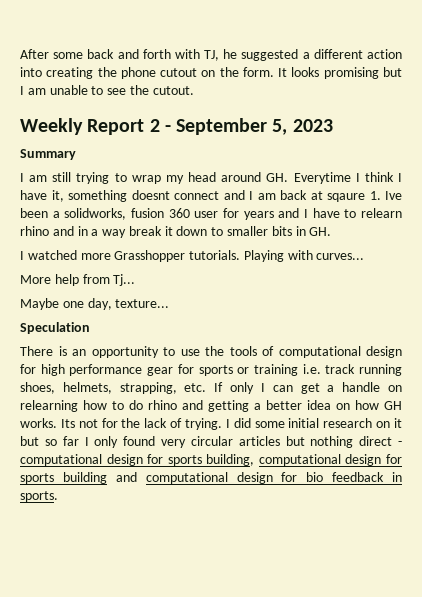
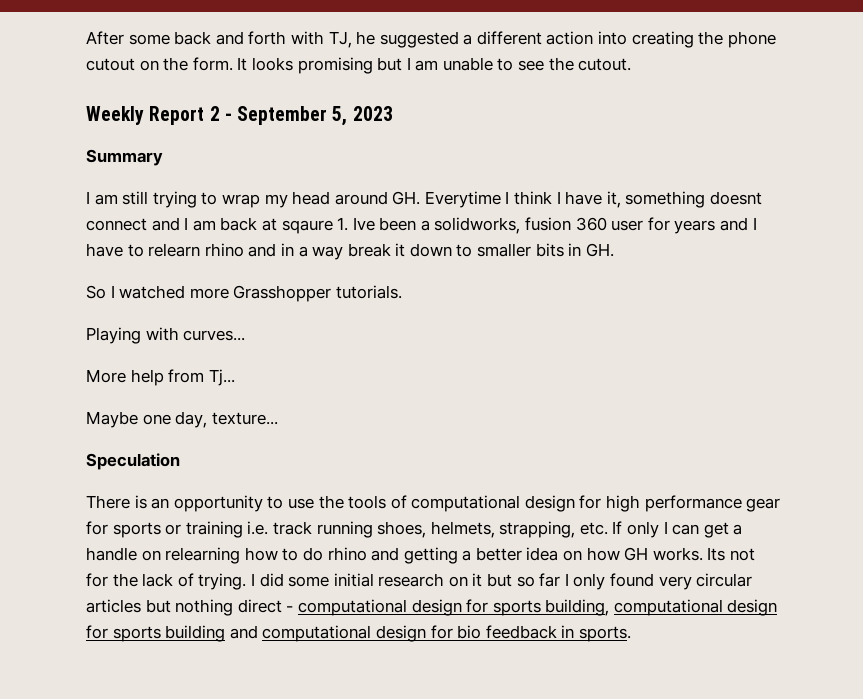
- I watched more Grasshopper tutorials. Playing with curves...
+ So I watched more Grasshopper tutorials.
+ Playing with curves...

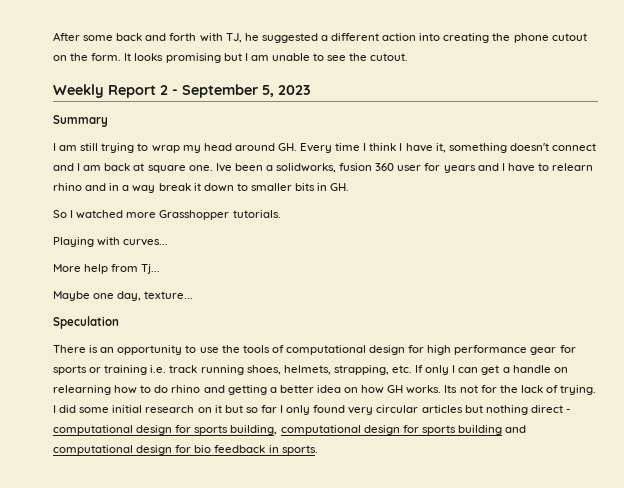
- I am still trying to wrap my head around GH. Everytime I think I have it, something doesnt connect and I am back at sqaure 1. Ive been a solidworks, fusion 360 user for years and I have to relearn rhino and in a way break it down to smaller bits in GH.
+ I am still trying to wrap my head around GH. Every time I think I have it, something doesn't connect and I am back at square one. Ive been a solidworks, fusion 360 user for years and I have to relearn rhino and in a way break it down to smaller bits in GH.

